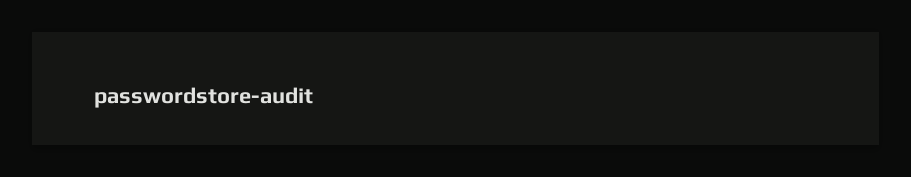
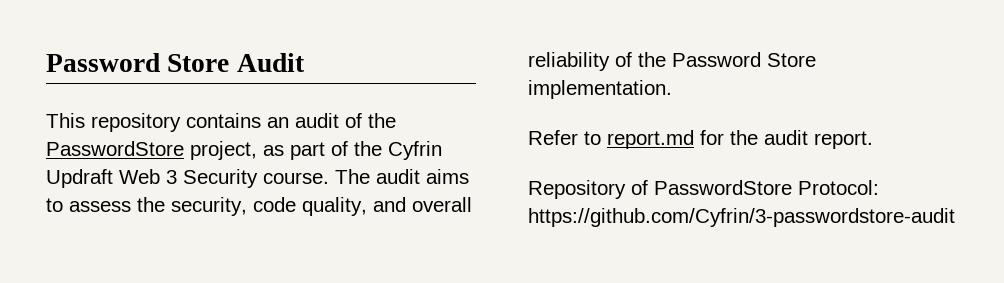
- passwordstore-audit
+ Password Store Audit
+ This repository contains an audit of the PasswordStore project, as part of the Cyfrin Updraft Web 3 Security course. The audit aims to assess the security, code quality, and overall reliability of the Password Store implementation.
+ Refer to report.md for the audit report.
+ Repository of PasswordStore Protocol: https://github.com/Cyfrin/3-passwordstore-audit

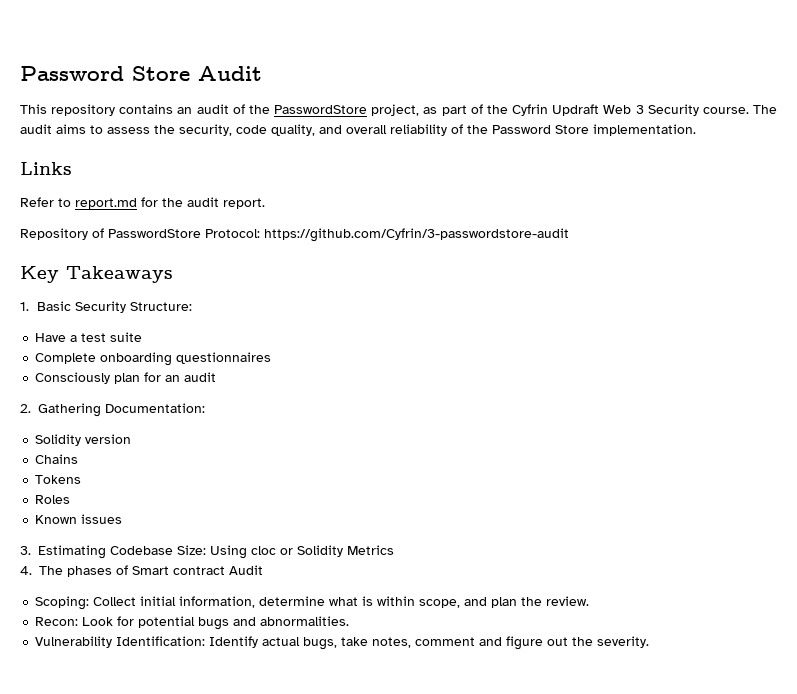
+ Links
+ Key Takeaways
+ 1. Basic Security Structure:
+ Have a test suite
+ Complete onboarding questionnaires
+ Consciously plan for an audit
+ 2. Gathering Documentation:
+ Solidity version
+ Chains
+ Tokens
+ Roles
+ Known issues
+ 3. Estimating Codebase Size: Using cloc or Solidity Metrics
+ 4. The phases of Smart contract Audit
+ Scoping: Collect initial information, determine what is within scope, and plan the review.
+ Recon: Look for potential bugs and abnormalities.
+ Vulnerability Identification: Identify actual bugs, take notes, comment and figure out the severity.

